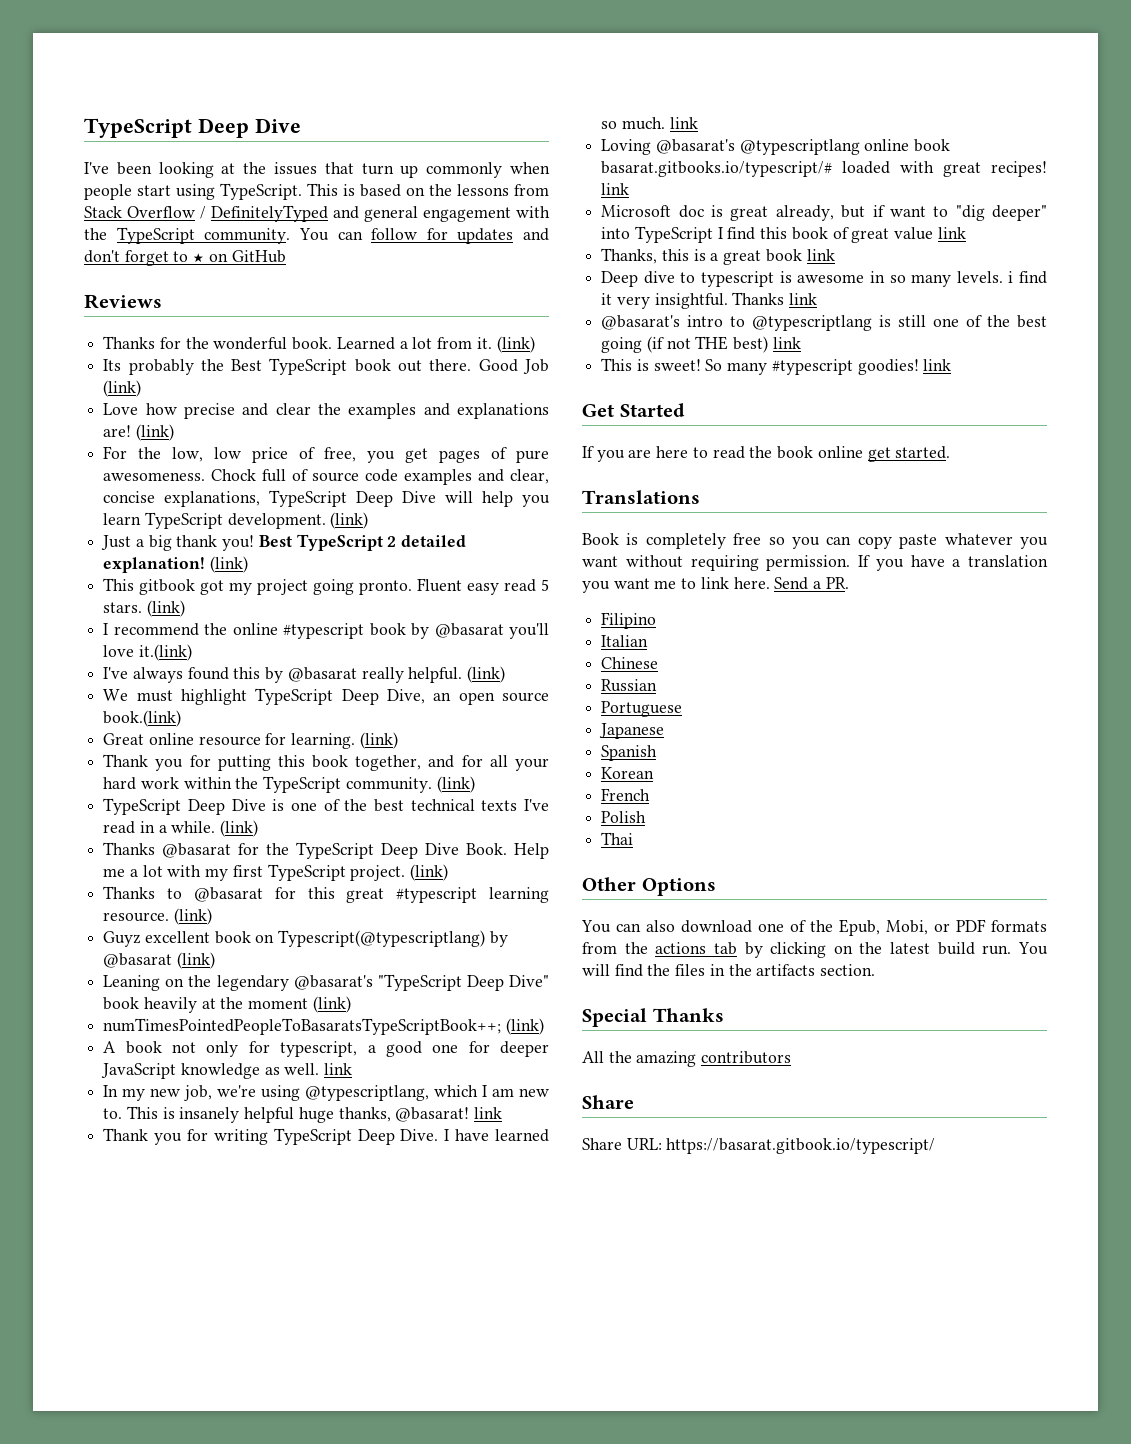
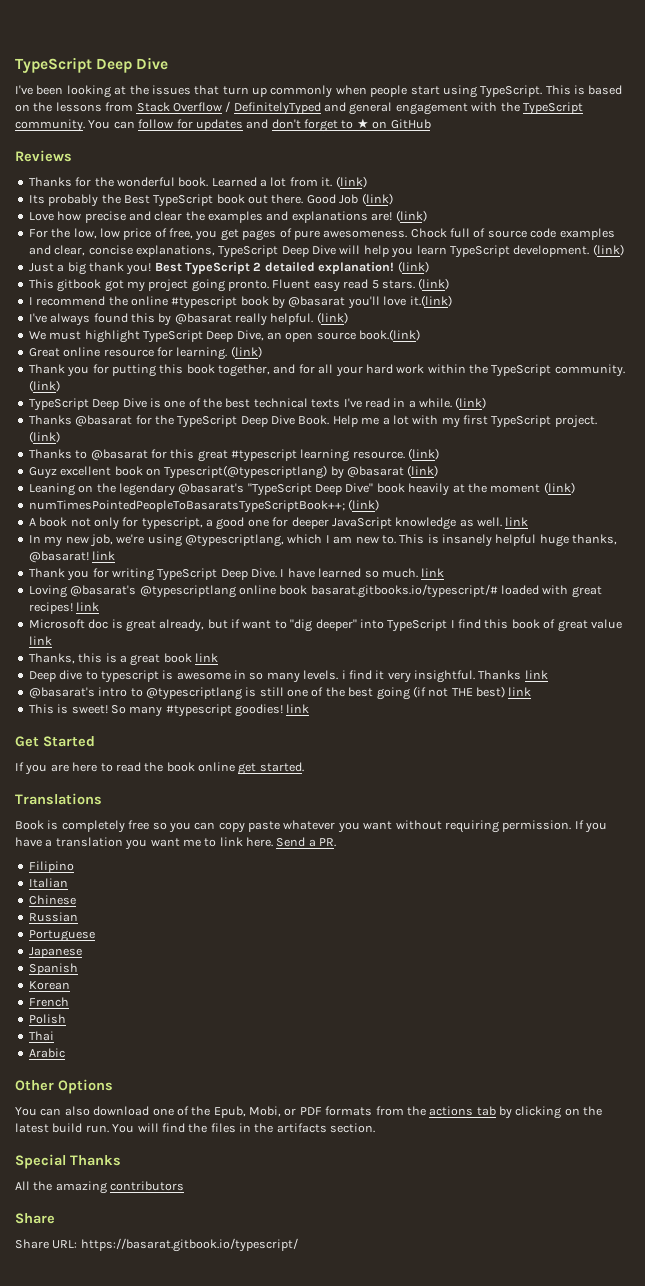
+ Arabic

